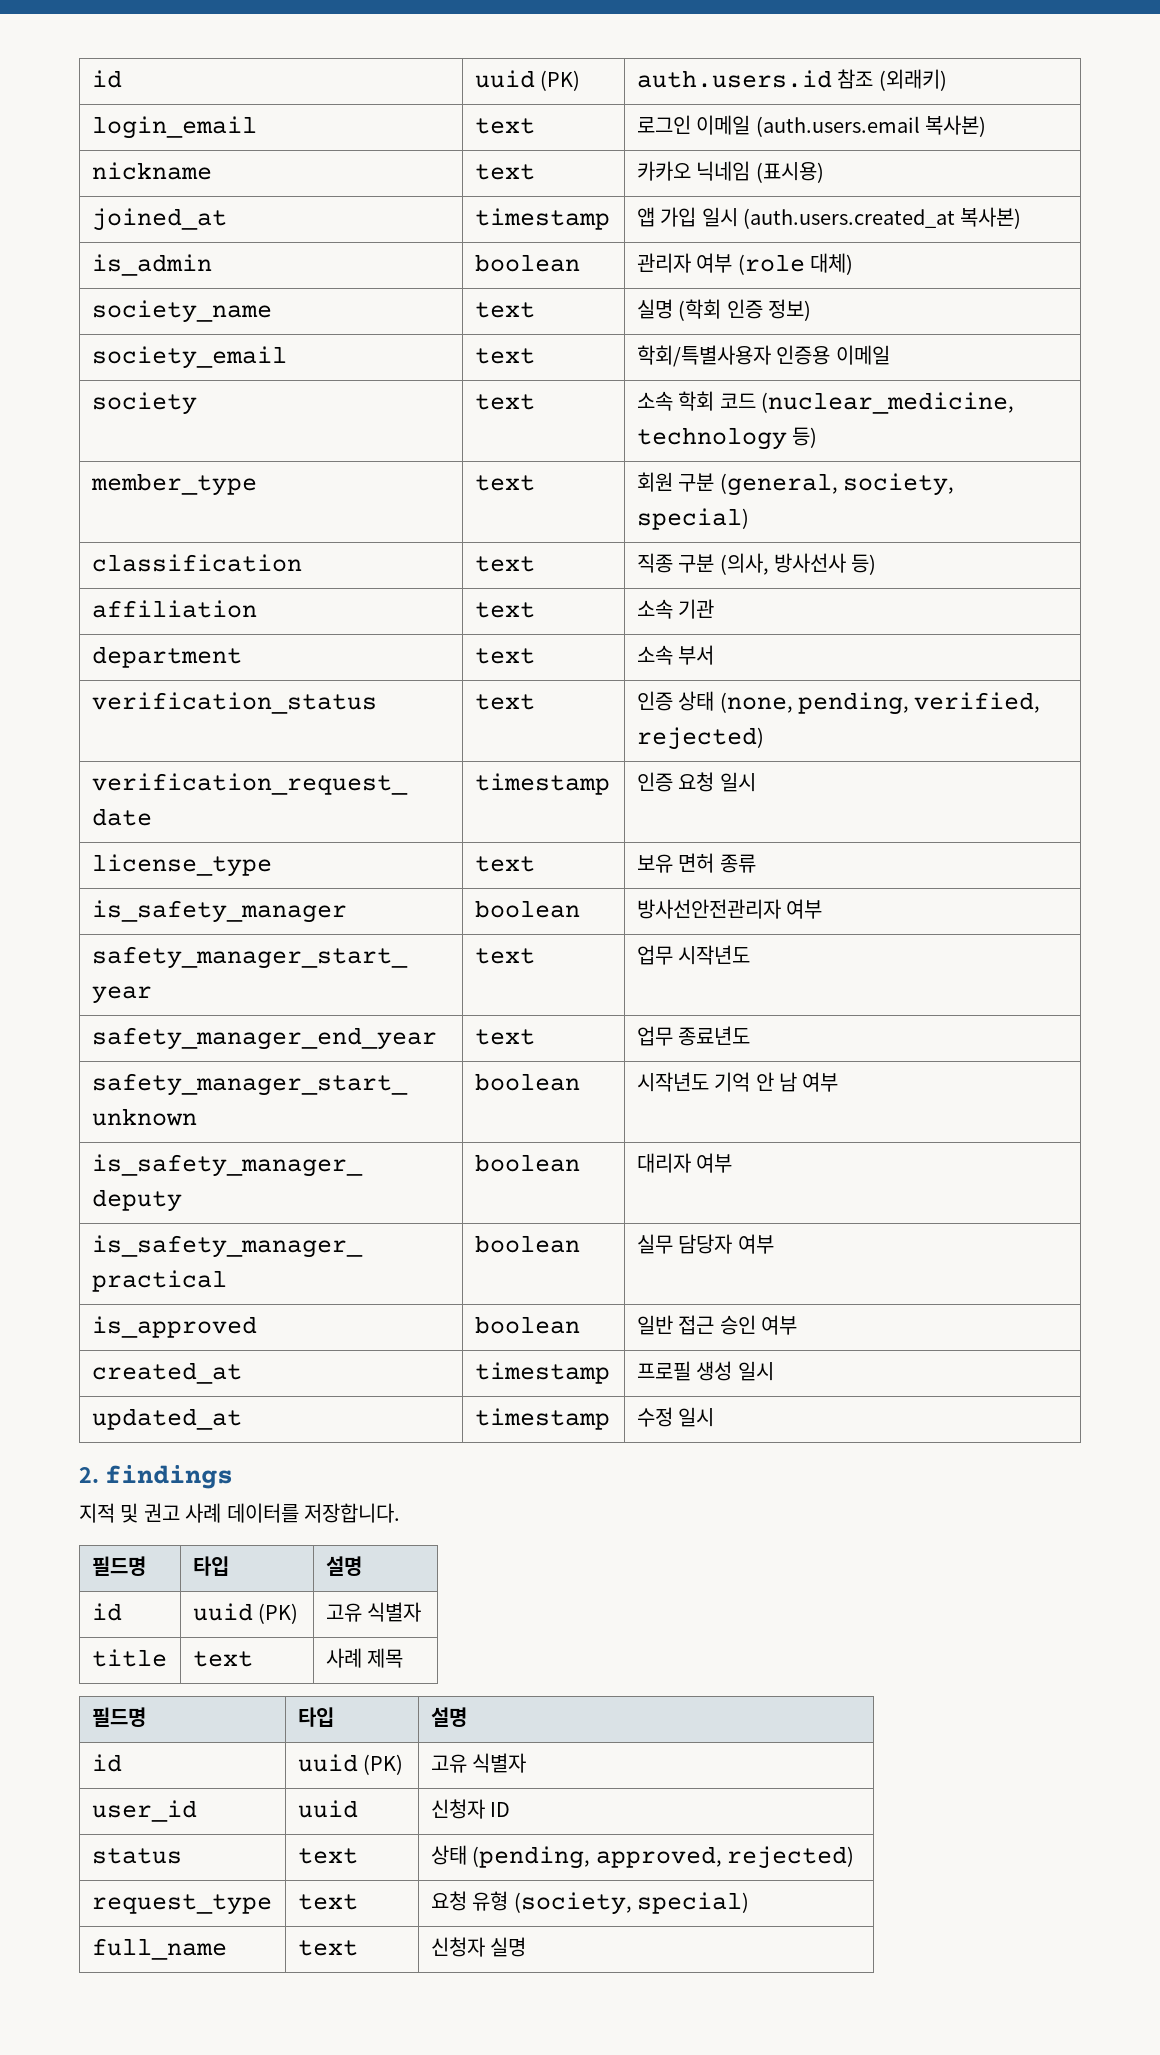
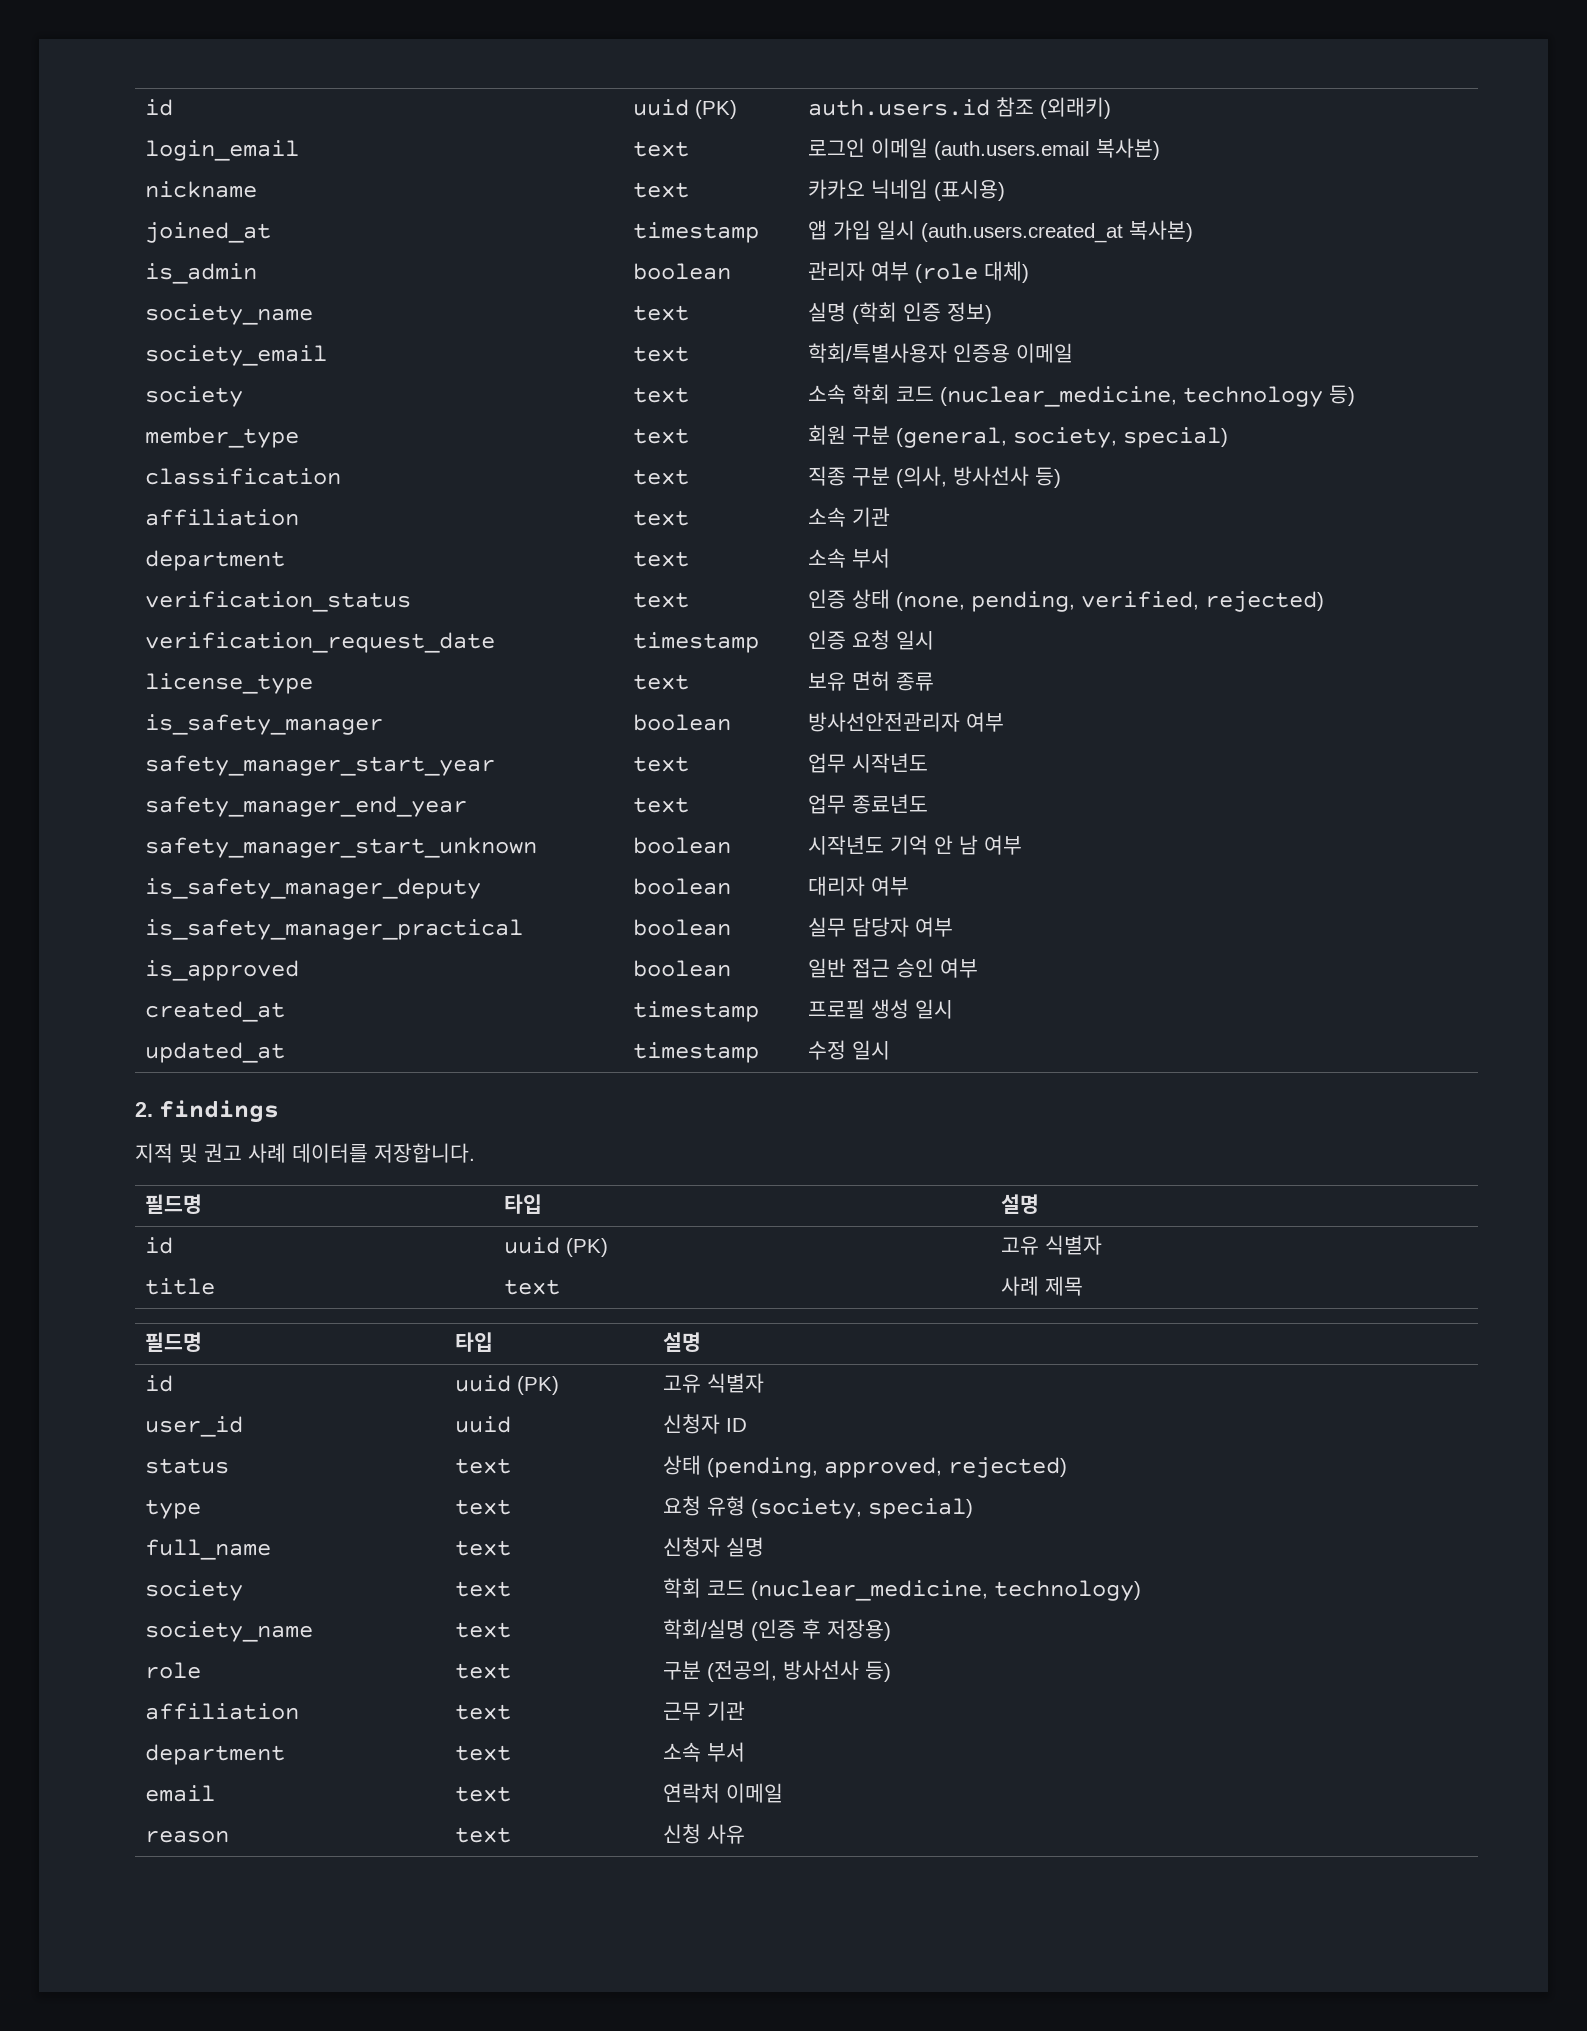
- request_type | text | 요청 유형 (society, special)
+ type | text | 요청 유형 (society, special)
+ society | text | 학회 코드 (nuclear_medicine, technology)
+ society_name | text | 학회/실명 (인증 후 저장용)
+ role | text | 구분 (전공의, 방사선사 등)
+ affiliation | text | 근무 기관
+ department | text | 소속 부서
+ email | text | 연락처 이메일
+ reason | text | 신청 사유

